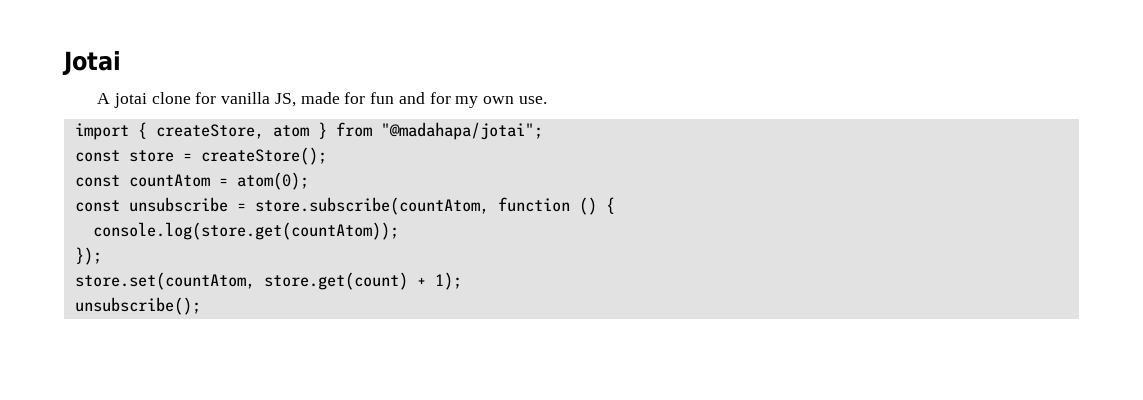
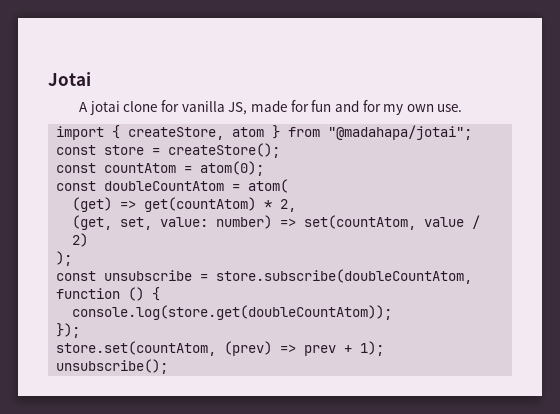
+ const doubleCountAtom = atom(
+ (get) => get(countAtom) * 2,
+ (get, set, value: number) => set(countAtom, value / 2)
+ );
- const unsubscribe = store.subscribe(countAtom, function () {
+ const unsubscribe = store.subscribe(doubleCountAtom, function () {
- console.log(store.get(countAtom));
+ console.log(store.get(doubleCountAtom));
- store.set(countAtom, store.get(count) + 1);
+ store.set(countAtom, (prev) => prev + 1);

